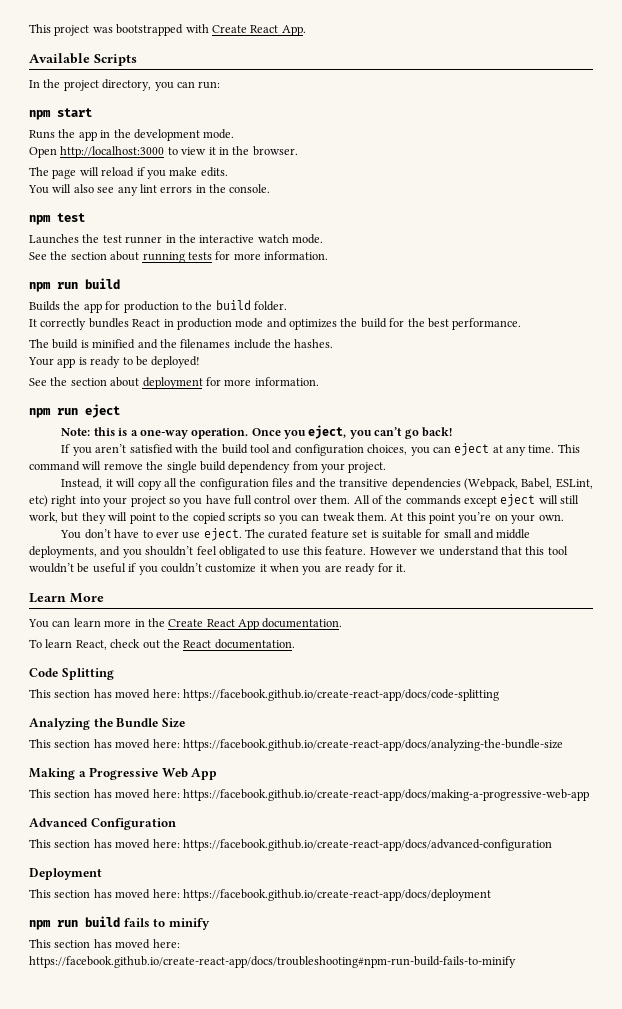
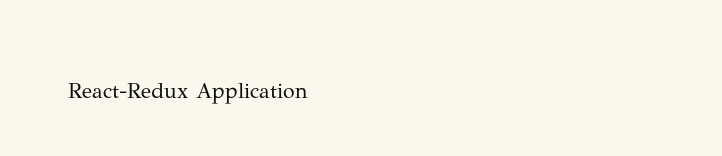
- This project was bootstrapped with Create React App.
- Available Scripts
- In the project directory, you can run:
- npm start
- Runs the app in the development mode.
- Open http://localhost:3000 to view it in the browser.
- The page will reload if you make edits.
- You will also see any lint errors in the console.
- npm test
- Launches the test runner in the interactive watch mode.
- See the section about running tests for more information.
- npm run build
- Builds the app for production to the build folder.
- It correctly bundles React in production mode and optimizes the build for the best performance.
- The build is minified and the filenames include the hashes.
- Your app is ready to be deployed!
- See the section about deployment for more information.
- npm run eject
- Note: this is a one-way operation. Once you eject, you can’t go back!
- If you aren’t satisfied with the build tool and configuration choices, you can eject at any time. This command will remove the single build dependency from your project.
- Instead, it will copy all the configuration files and the transitive dependencies (Webpack, Babel, ESLint, etc) right into your project so you have full control over them. All of the commands except eject will still work, but they will point to the copied scripts so you can tweak them. At this point you’re on your own.
- You don’t have to ever use eject. The curated feature set is suitable for small and middle deployments, and you shouldn’t feel obligated to use this feature. However we understand that this tool wouldn’t be useful if you couldn’t customize it when you are ready for it.
- Learn More
- You can learn more in the Create React App documentation.
- To learn React, check out the React documentation.
- Code Splitting
- This section has moved here: https://facebook.github.io/create-react-app/docs/code-splitting
- Analyzing the Bundle Size
- This section has moved here: https://facebook.github.io/create-react-app/docs/analyzing-the-bundle-size
- Making a Progressive Web App
- This section has moved here: https://facebook.github.io/create-react-app/docs/making-a-progressive-web-app
- Advanced Configuration
- This section has moved here: https://facebook.github.io/create-react-app/docs/advanced-configuration
- Deployment
- This section has moved here: https://facebook.github.io/create-react-app/docs/deployment
- npm run build fails to minify
- This section has moved here: https://facebook.github.io/create-react-app/docs/troubleshooting#npm-run-build-fails-to-minify
+ React-Redux Application

